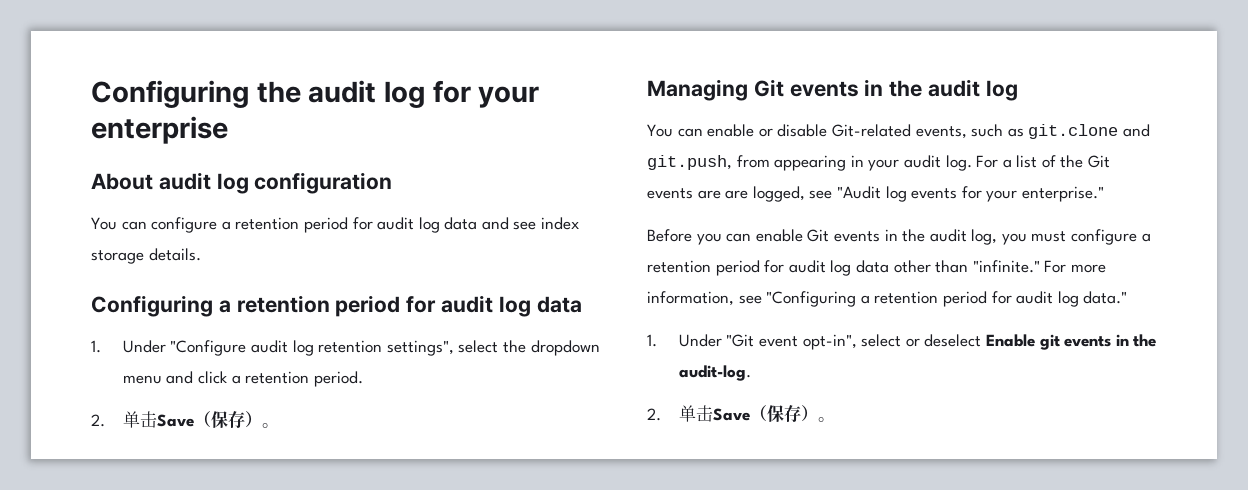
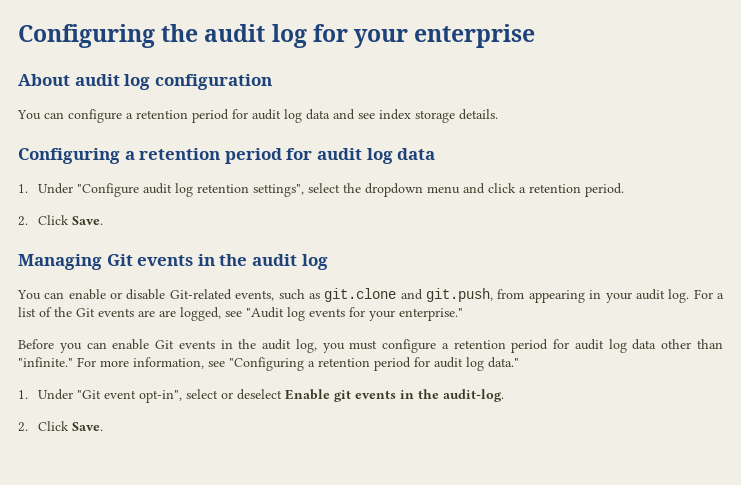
  1. Under "Configure audit log retention settings", select the dropdown menu and click a retention period.
- 2.单击Save（保存）。
+ 2. Click Save.
  1. Under "Git event opt-in", select or deselect Enable git events in the audit-log.
- 2.单击Save（保存）。
+ 2. Click Save.

